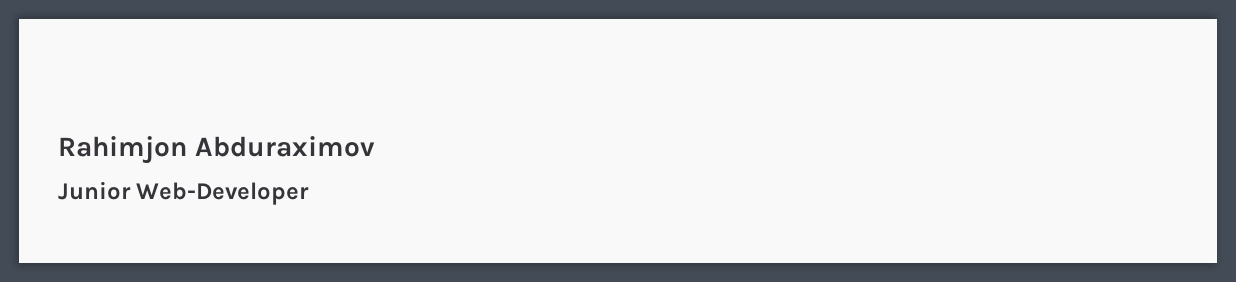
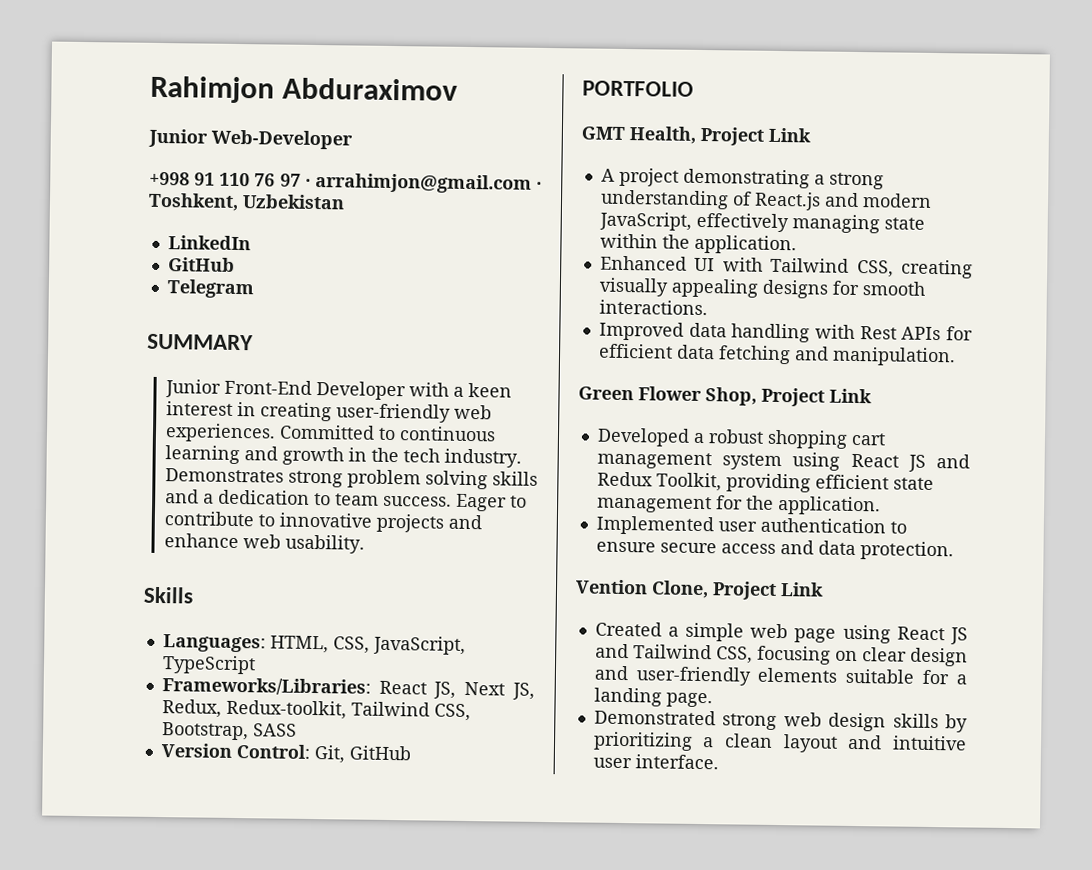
+ +998 91 110 76 97 · arrahimjon@gmail.com · Toshkent, Uzbekistan
+ LinkedIn
+ GitHub
+ Telegram
+ SUMMARY
+ Junior Front-End Developer with a keen interest in creating user-friendly web experiences. Committed to continuous learning and growth in the tech industry. Demonstrates strong problem solving skills and a dedication to team success. Eager to contribute to innovative projects and enhance web usability.
+ Skills
+ Languages: HTML, CSS, JavaScript, TypeScript
+ Frameworks/Libraries: React JS, Next JS, Redux, Redux-toolkit, Tailwind CSS, Bootstrap, SASS
+ Version Control: Git, GitHub
+ PORTFOLIO
+ GMT Health, Project Link
+ A project demonstrating a strong understanding of React.js and modern JavaScript, effectively managing state within the application.
+ Enhanced UI with Tailwind CSS, creating visually appealing designs for smooth interactions.
+ Improved data handling with Rest APIs for efficient data fetching and manipulation.
+ Green Flower Shop, Project Link
+ Developed a robust shopping cart management system using React JS and Redux Toolkit, providing efficient state management for the application.
+ Implemented user authentication to ensure secure access and data protection.
+ Vention Clone, Project Link
+ Created a simple web page using React JS and Tailwind CSS, focusing on clear design and user-friendly elements suitable for a landing page.
+ Demonstrated strong web design skills by prioritizing a clean layout and intuitive user interface.

